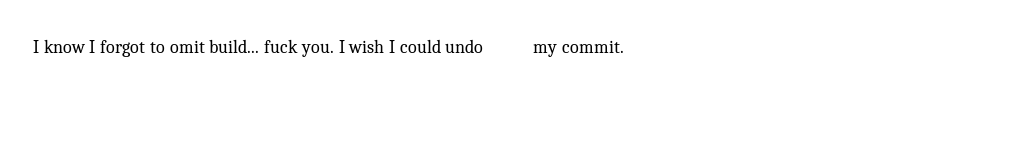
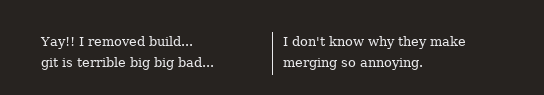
- I know I forgot to omit build... fuck you. I wish I could undo my commit.
+ Yay!! I removed build...
+ git is terrible big big bad...
+ I don't know why they make merging so annoying.

